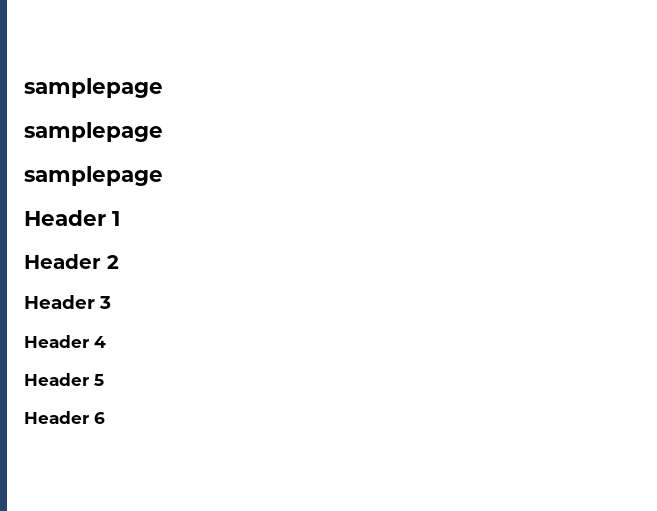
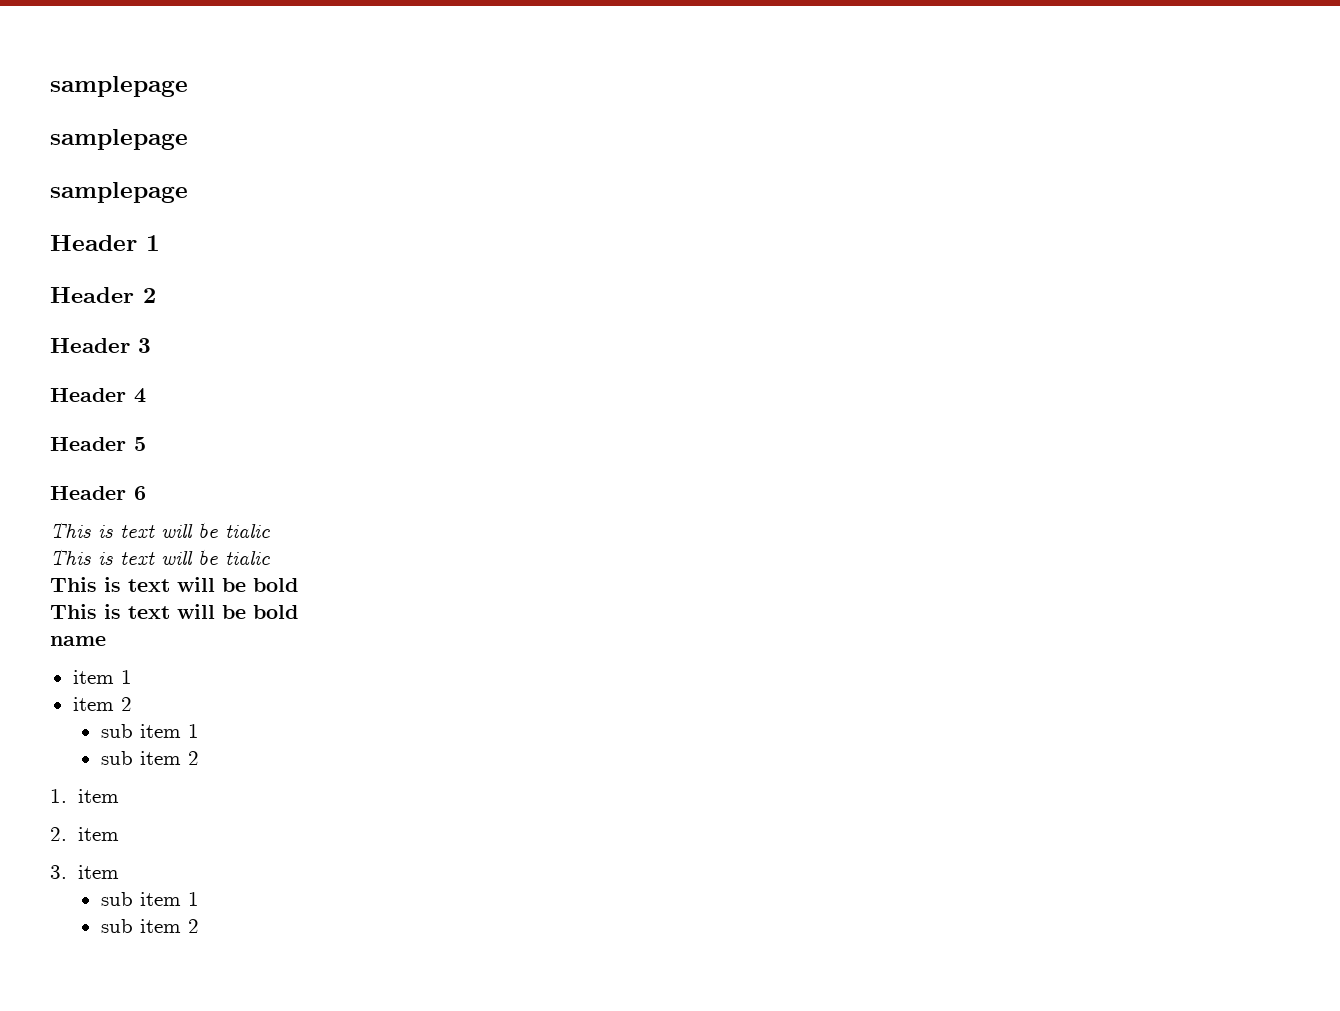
  Header 6
+ This is text will be tialic
+ This is text will be tialic
+ This is text will be bold
+ This is text will be bold
+ name
+ item 1
+ item 2
+ sub item 1
+ sub item 2
+ 1. item
+ 2. item
+ 3. item
+ sub item 1
+ sub item 2

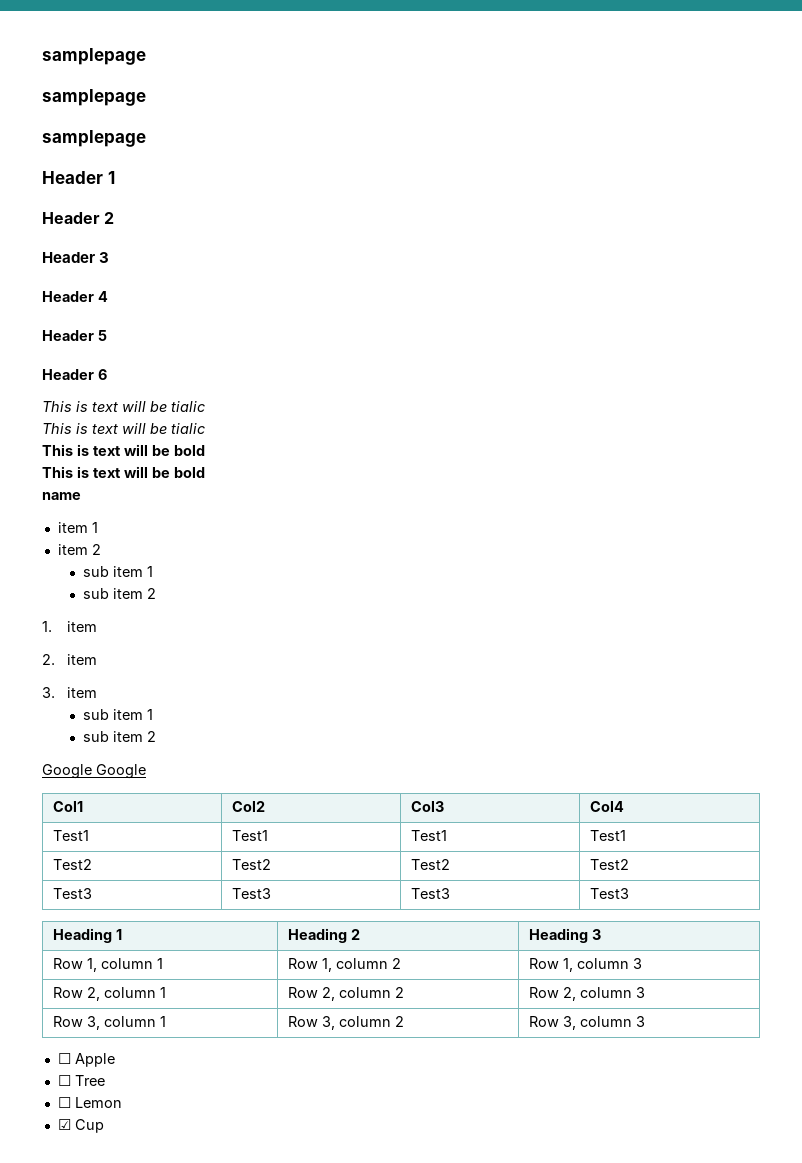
+ Google Google
+ Col1 | Col2 | Col3 | Col4
+ Test1 | Test1 | Test1 | Test1
+ Test2 | Test2 | Test2 | Test2
+ Test3 | Test3 | Test3 | Test3
+ Heading 1 | Heading 2 | Heading 3
+ Row 1, column 1 | Row 1, column 2 | Row 1, column 3
+ Row 2, column 1 | Row 2, column 2 | Row 2, column 3
+ Row 3, column 1 | Row 3, column 2 | Row 3, column 3
+ ☐ Apple
+ ☐ Tree
+ ☐ Lemon
+ ☑ Cup

